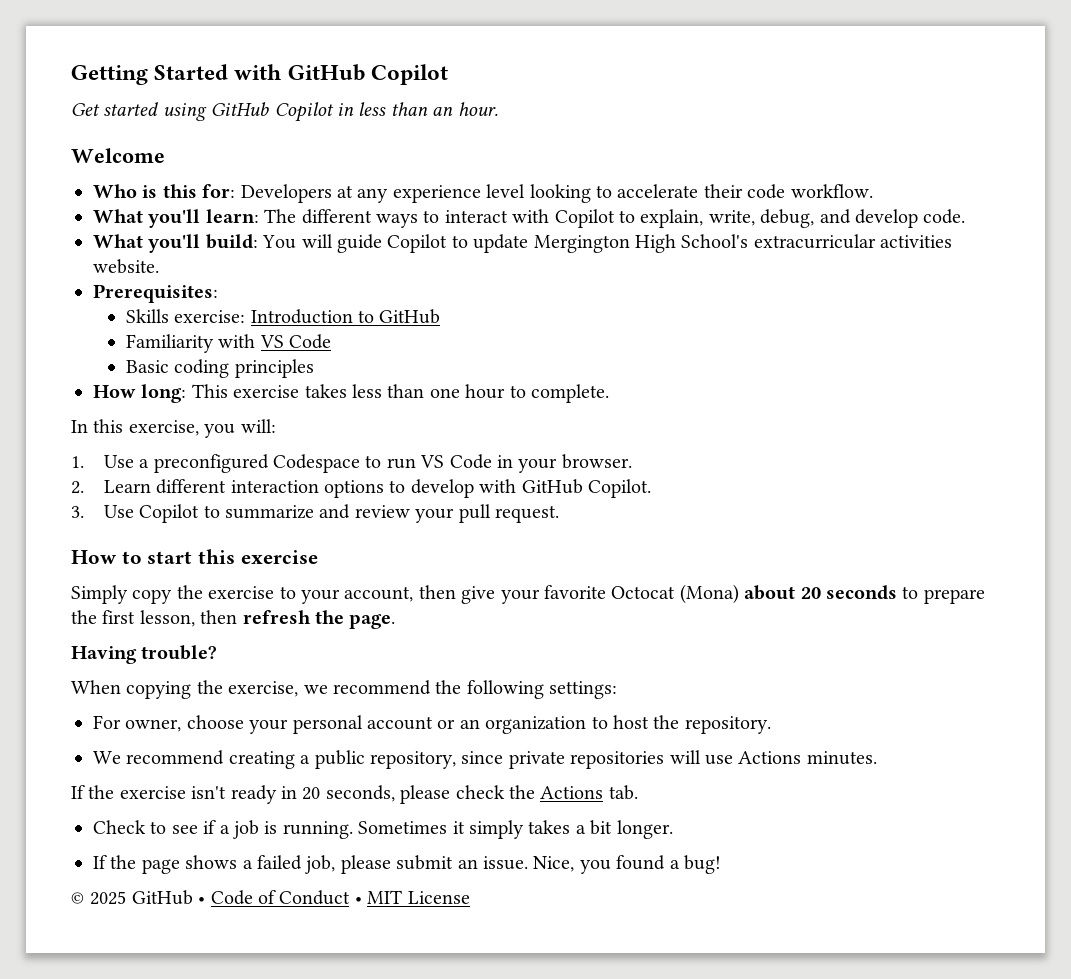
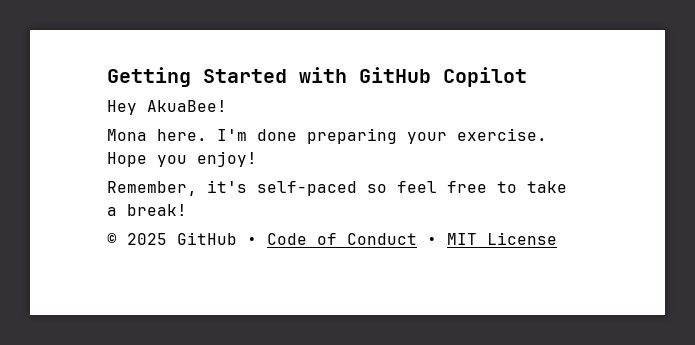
- Get started using GitHub Copilot in less than an hour.
- Welcome
- Who is this for: Developers at any experience level looking to accelerate their code workflow.
- What you'll learn: The different ways to interact with Copilot to explain, write, debug, and develop code.
- What you'll build: You will guide Copilot to update Mergington High School's extracurricular activities website.
- Prerequisites:
- Skills exercise: Introduction to GitHub
- Familiarity with VS Code
- Basic coding principles
- How long: This exercise takes less than one hour to complete.
- In this exercise, you will:
- 1. Use a preconfigured Codespace to run VS Code in your browser.
- 2. Learn different interaction options to develop with GitHub Copilot.
- 3. Use Copilot to summarize and review your pull request.
- How to start this exercise
- Simply copy the exercise to your account, then give your favorite Octocat (Mona) about 20 seconds to prepare the first lesson, then refresh the page.
- Having trouble?
- When copying the exercise, we recommend the following settings:
- For owner, choose your personal account or an organization to host the repository.
- We recommend creating a public repository, since private repositories will use Actions minutes.
- If the exercise isn't ready in 20 seconds, please check the Actions tab.
- Check to see if a job is running. Sometimes it simply takes a bit longer.
- If the page shows a failed job, please submit an issue. Nice, you found a bug!
+ Hey AkuaBee!
+ Mona here. I'm done preparing your exercise. Hope you enjoy!
+ Remember, it's self-paced so feel free to take a break!

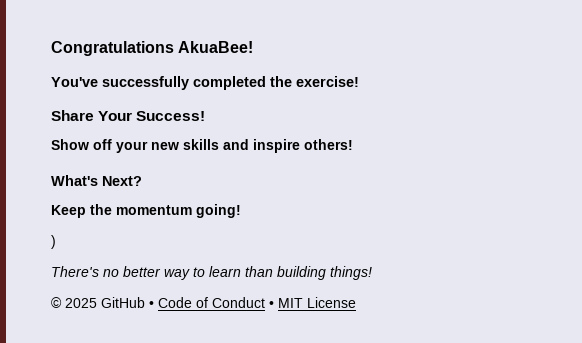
- Getting Started with GitHub Copilot
- Hey AkuaBee!
- Mona here. I'm done preparing your exercise. Hope you enjoy!
- Remember, it's self-paced so feel free to take a break!
+ Congratulations AkuaBee!
+ You've successfully completed the exercise!
+ Share Your Success!
+ Show off your new skills and inspire others!
+ What's Next?
+ Keep the momentum going!
+ )
+ There's no better way to learn than building things!

